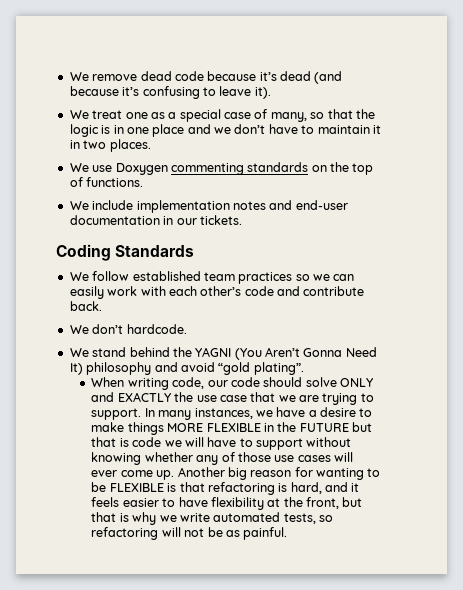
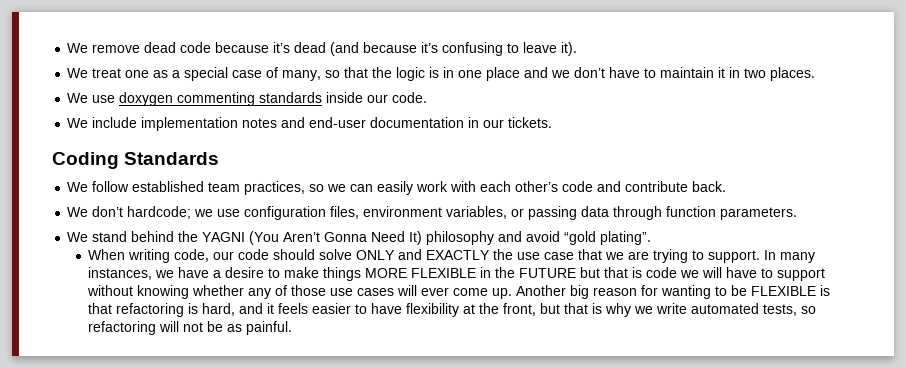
- We use Doxygen commenting standards on the top of functions.
+ We use doxygen commenting standards inside our code.
- We follow established team practices so we can easily work with each other’s code and contribute back.
+ We follow established team practices, so we can easily work with each other’s code and contribute back.
- We don’t hardcode.
+ We don’t hardcode; we use configuration files, environment variables, or passing data through function parameters.

